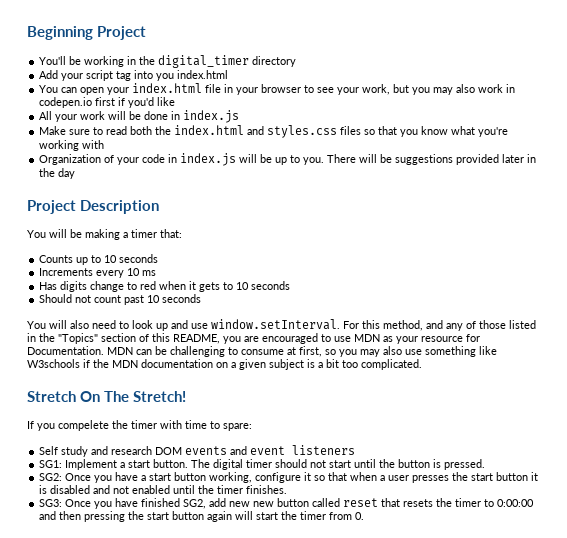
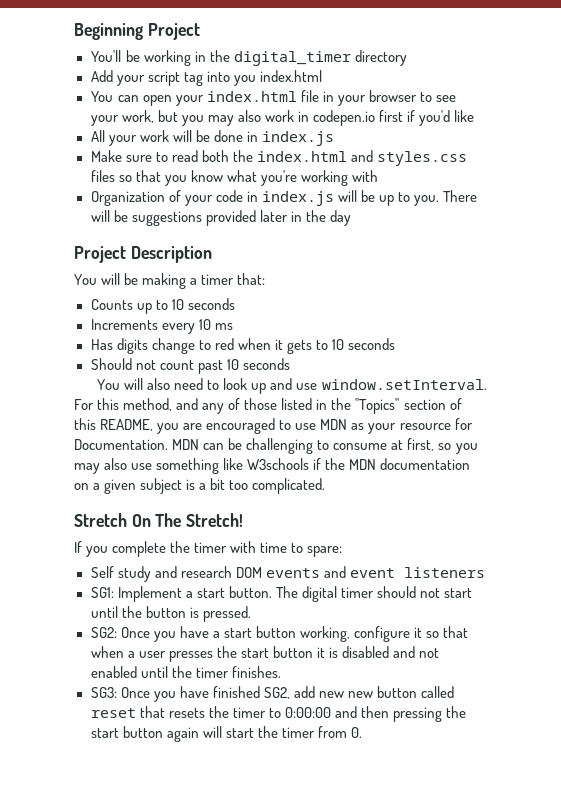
- If you compelete the timer with time to spare:
+ If you complete the timer with time to spare:

